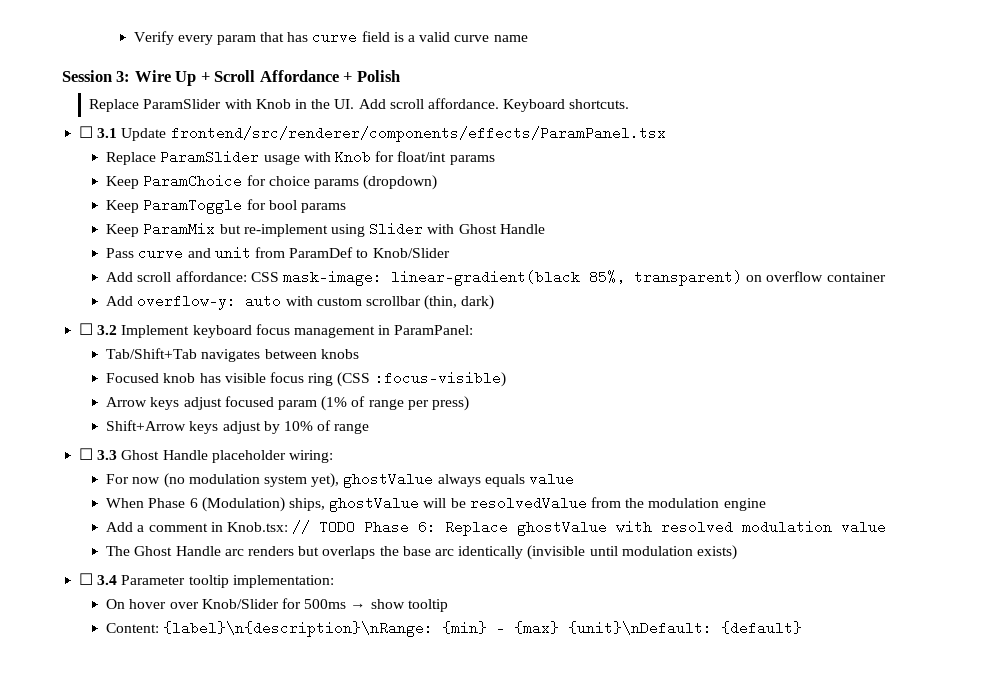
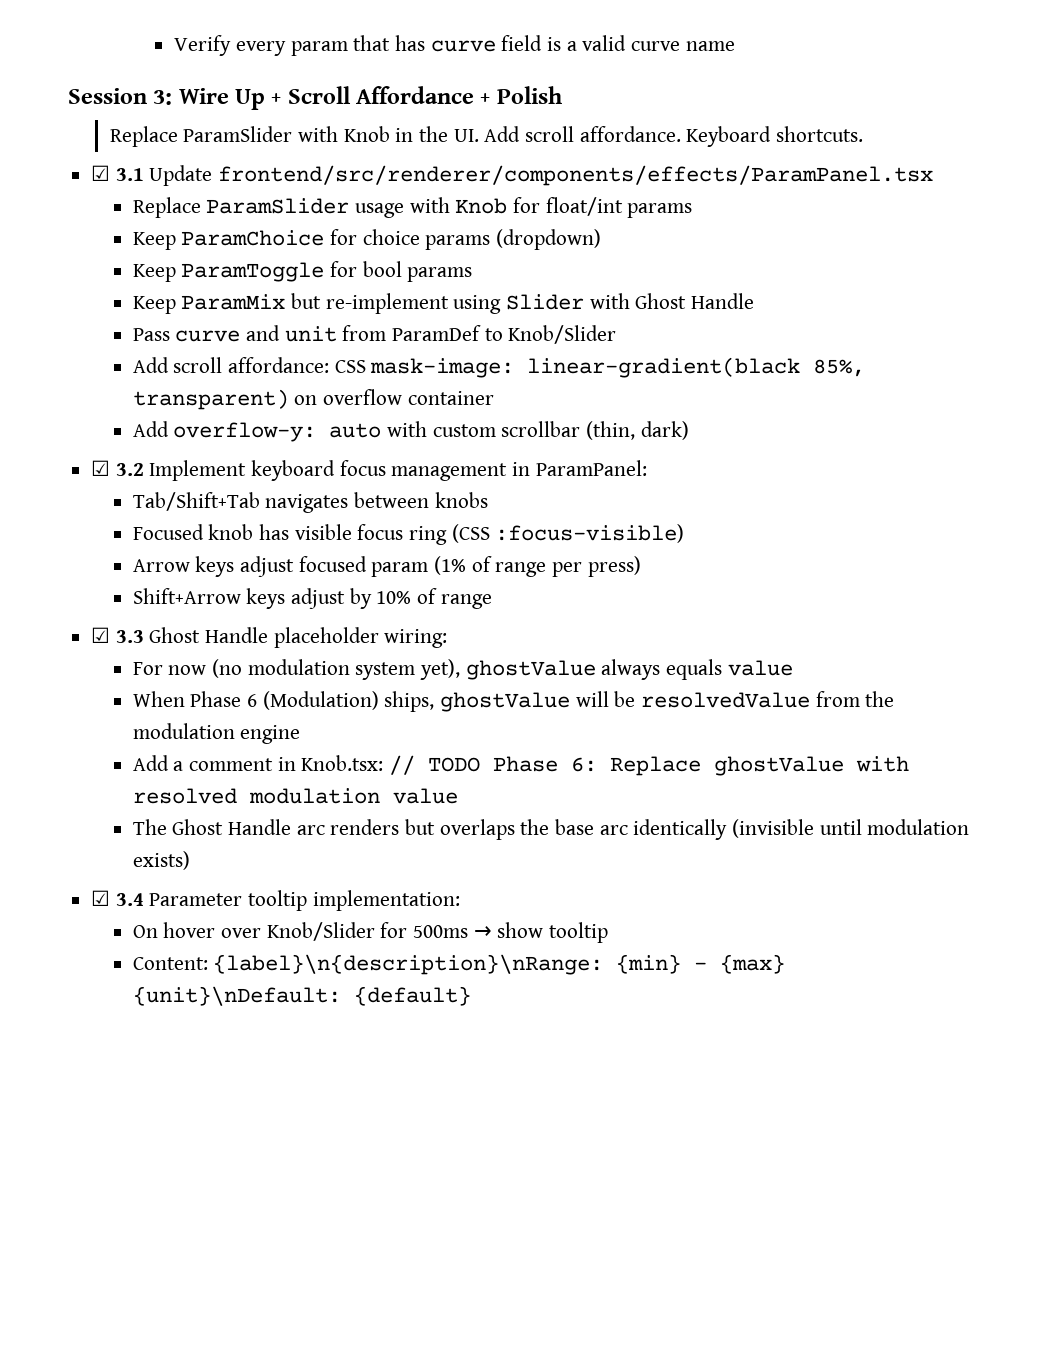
- ☐ 3.1 Update frontend/src/renderer/components/effects/ParamPanel.tsx
+ ☑ 3.1 Update frontend/src/renderer/components/effects/ParamPanel.tsx
- ☐ 3.2 Implement keyboard focus management in ParamPanel:
+ ☑ 3.2 Implement keyboard focus management in ParamPanel:
- ☐ 3.3 Ghost Handle placeholder wiring:
+ ☑ 3.3 Ghost Handle placeholder wiring:
- ☐ 3.4 Parameter tooltip implementation:
+ ☑ 3.4 Parameter tooltip implementation:

